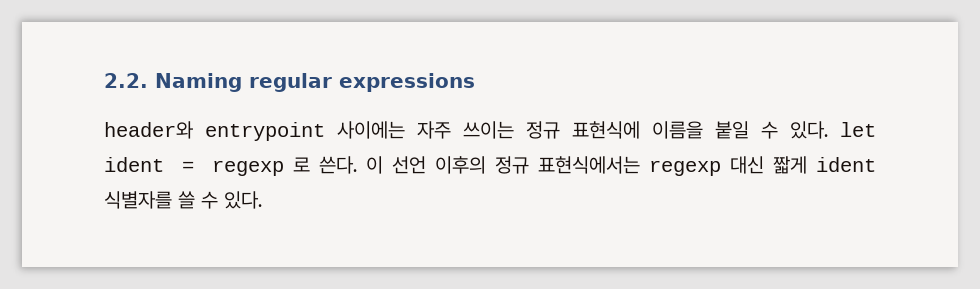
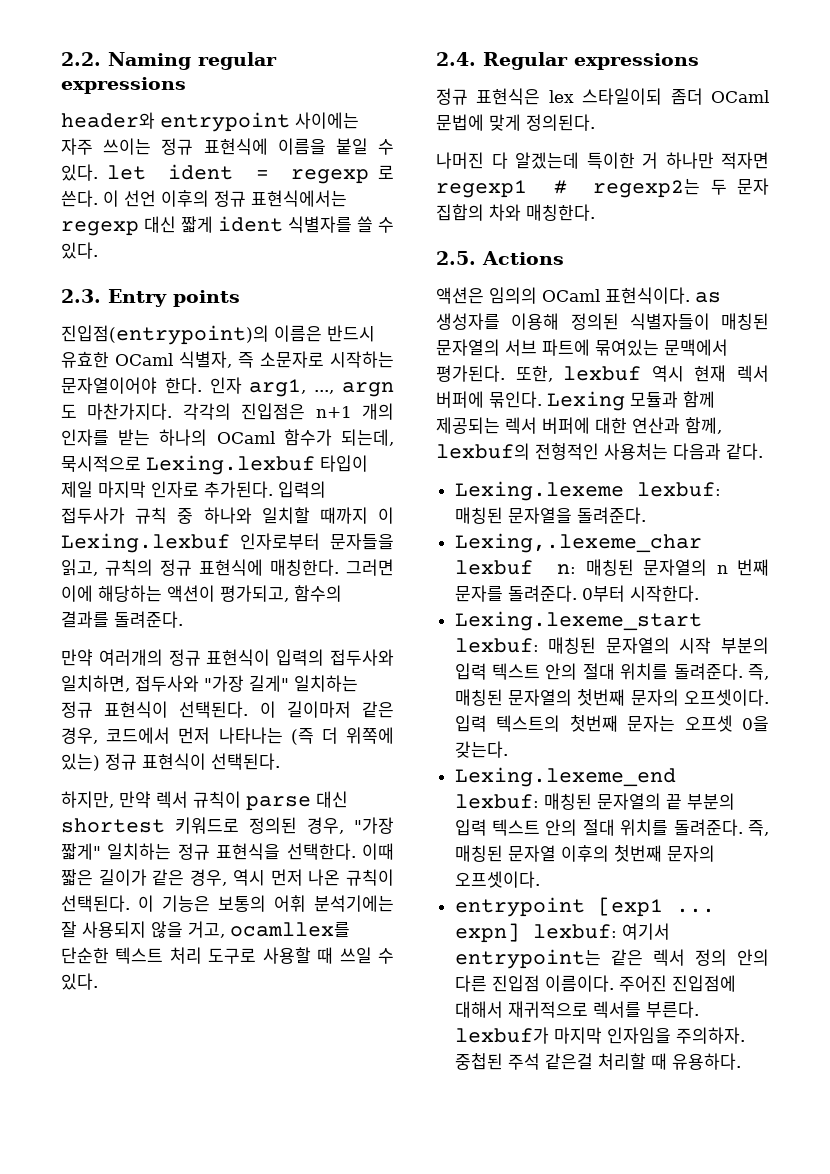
+ 2.3. Entry points
+ 진입점(entrypoint)의 이름은 반드시 유효한 OCaml 식별자, 즉 소문자로 시작하는 문자열이어야 한다. 인자 arg1, ..., argn 도 마찬가지다. 각각의 진입점은 n+1 개의 인자를 받는 하나의 OCaml 함수가 되는데, 묵시적으로 Lexing.lexbuf 타입이 제일 마지막 인자로 추가된다. 입력의 접두사가 규칙 중 하나와 일치할 때까지 이 Lexing.lexbuf 인자로부터 문자들을 읽고, 규칙의 정규 표현식에 매칭한다. 그러면 이에 해당하는 액션이 평가되고, 함수의 결과를 돌려준다.
+ 만약 여러개의 정규 표현식이 입력의 접두사와 일치하면, 접두사와 "가장 길게" 일치하는 정규 표현식이 선택된다. 이 길이마저 같은 경우, 코드에서 먼저 나타나는 (즉 더 위쪽에 있는) 정규 표현식이 선택된다.
+ 하지만, 만약 렉서 규칙이 parse 대신 shortest 키워드로 정의된 경우, "가장 짧게" 일치하는 정규 표현식을 선택한다. 이때 짧은 길이가 같은 경우, 역시 먼저 나온 규칙이 선택된다. 이 기능은 보통의 어휘 분석기에는 잘 사용되지 않을 거고, ocamllex를 단순한 텍스트 처리 도구로 사용할 때 쓰일 수 있다.
+ 2.4. Regular expressions
+ 정규 표현식은 lex 스타일이되 좀더 OCaml 문법에 맞게 정의된다.
+ 나머진 다 알겠는데 특이한 거 하나만 적자면 regexp1 # regexp2는 두 문자 집합의 차와 매칭한다.
+ 2.5. Actions
+ 액션은 임의의 OCaml 표현식이다. as 생성자를 이용해 정의된 식별자들이 매칭된 문자열의 서브 파트에 묶여있는 문맥에서 평가된다. 또한, lexbuf 역시 현재 렉서 버퍼에 묶인다. Lexing 모듈과 함께 제공되는 렉서 버퍼에 대한 연산과 함께, lexbuf의 전형적인 사용처는 다음과 같다.
+ Lexing.lexeme lexbuf: 매칭된 문자열을 돌려준다.
+ Lexing,.lexeme_char lexbuf n: 매칭된 문자열의 n 번째 문자를 돌려준다. 0부터 시작한다.
+ Lexing.lexeme_start lexbuf: 매칭된 문자열의 시작 부분의 입력 텍스트 안의 절대 위치를 돌려준다. 즉, 매칭된 문자열의 첫번째 문자의 오프셋이다. 입력 텍스트의 첫번째 문자는 오프셋 0을 갖는다.
+ Lexing.lexeme_end lexbuf: 매칭된 문자열의 끝 부분의 입력 텍스트 안의 절대 위치를 돌려준다. 즉, 매칭된 문자열 이후의 첫번째 문자의 오프셋이다.
+ entrypoint [exp1 ... expn] lexbuf: 여기서 entrypoint는 같은 렉서 정의 안의 다른 진입점 이름이다. 주어진 진입점에 대해서 재귀적으로 렉서를 부른다. lexbuf가 마지막 인자임을 주의하자. 중첩된 주석 같은걸 처리할 때 유용하다.

